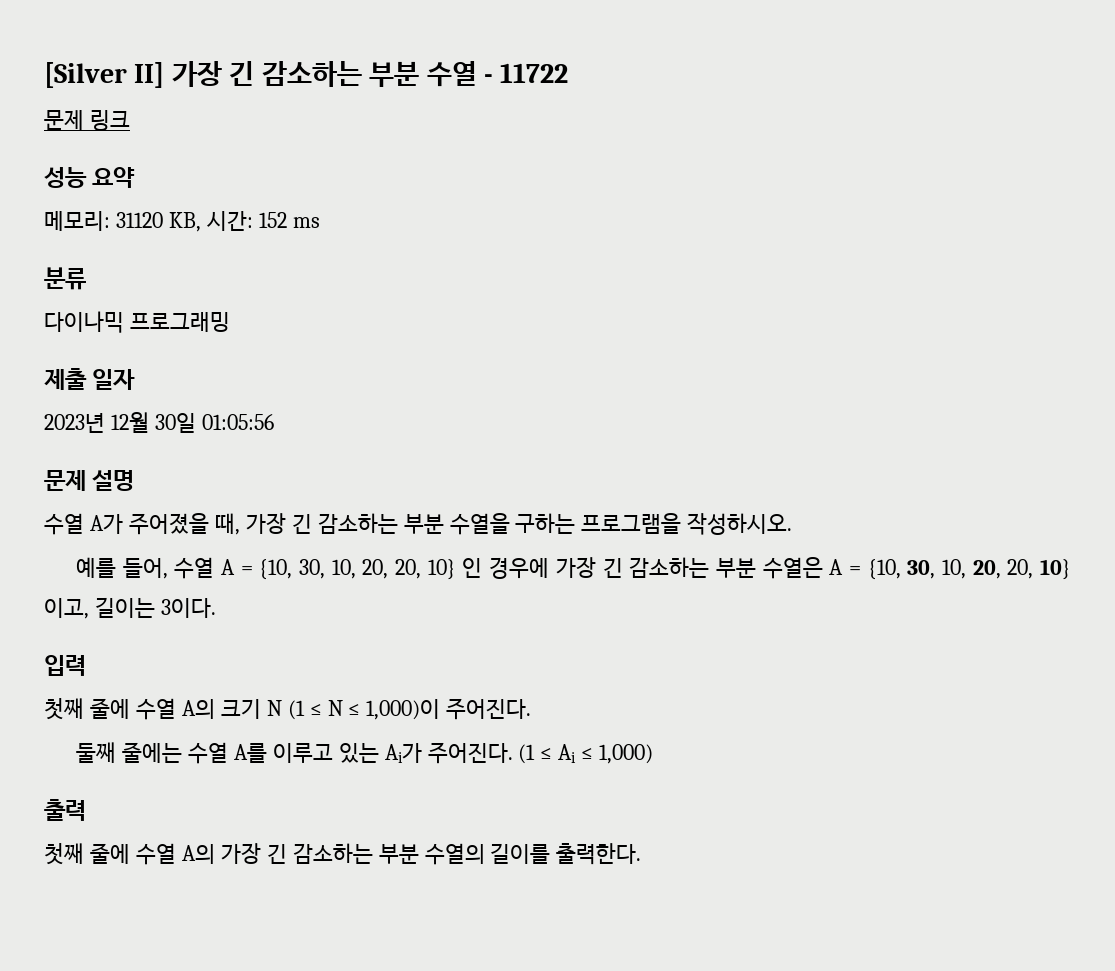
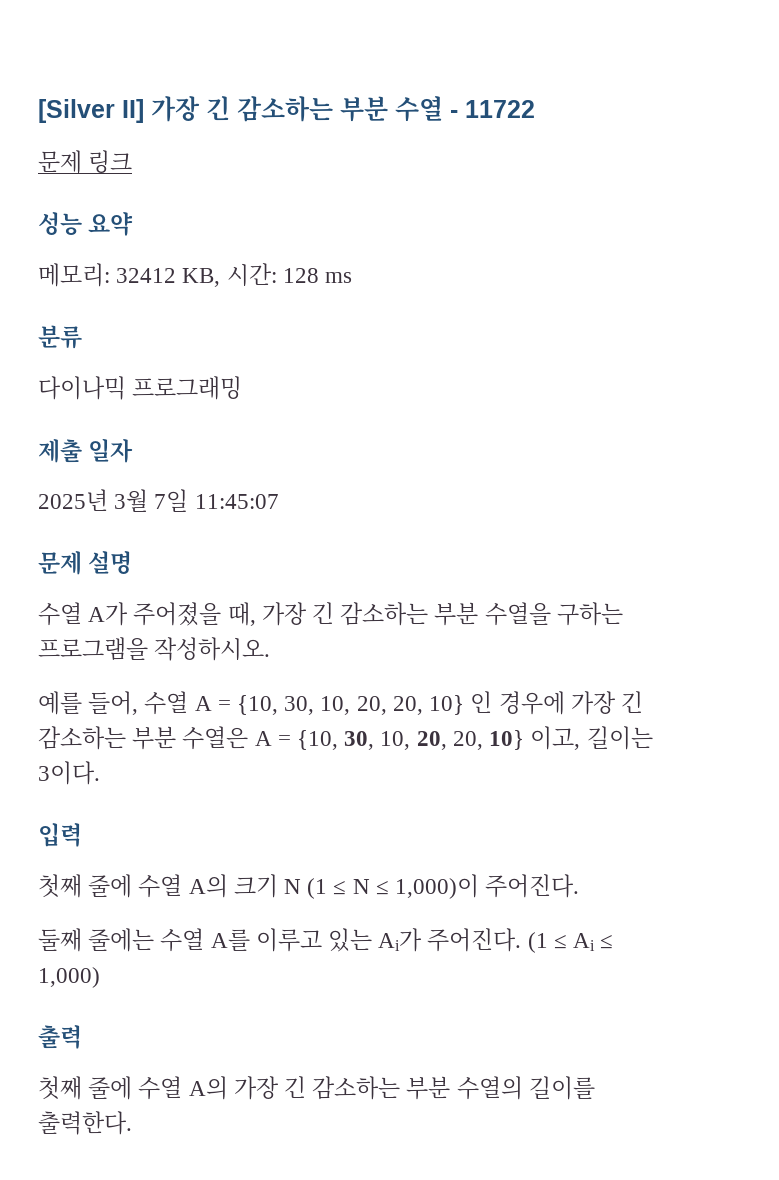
- 메모리: 31120 KB, 시간: 152 ms
+ 메모리: 32412 KB, 시간: 128 ms
- 2023년 12월 30일 01:05:56
+ 2025년 3월 7일 11:45:07

